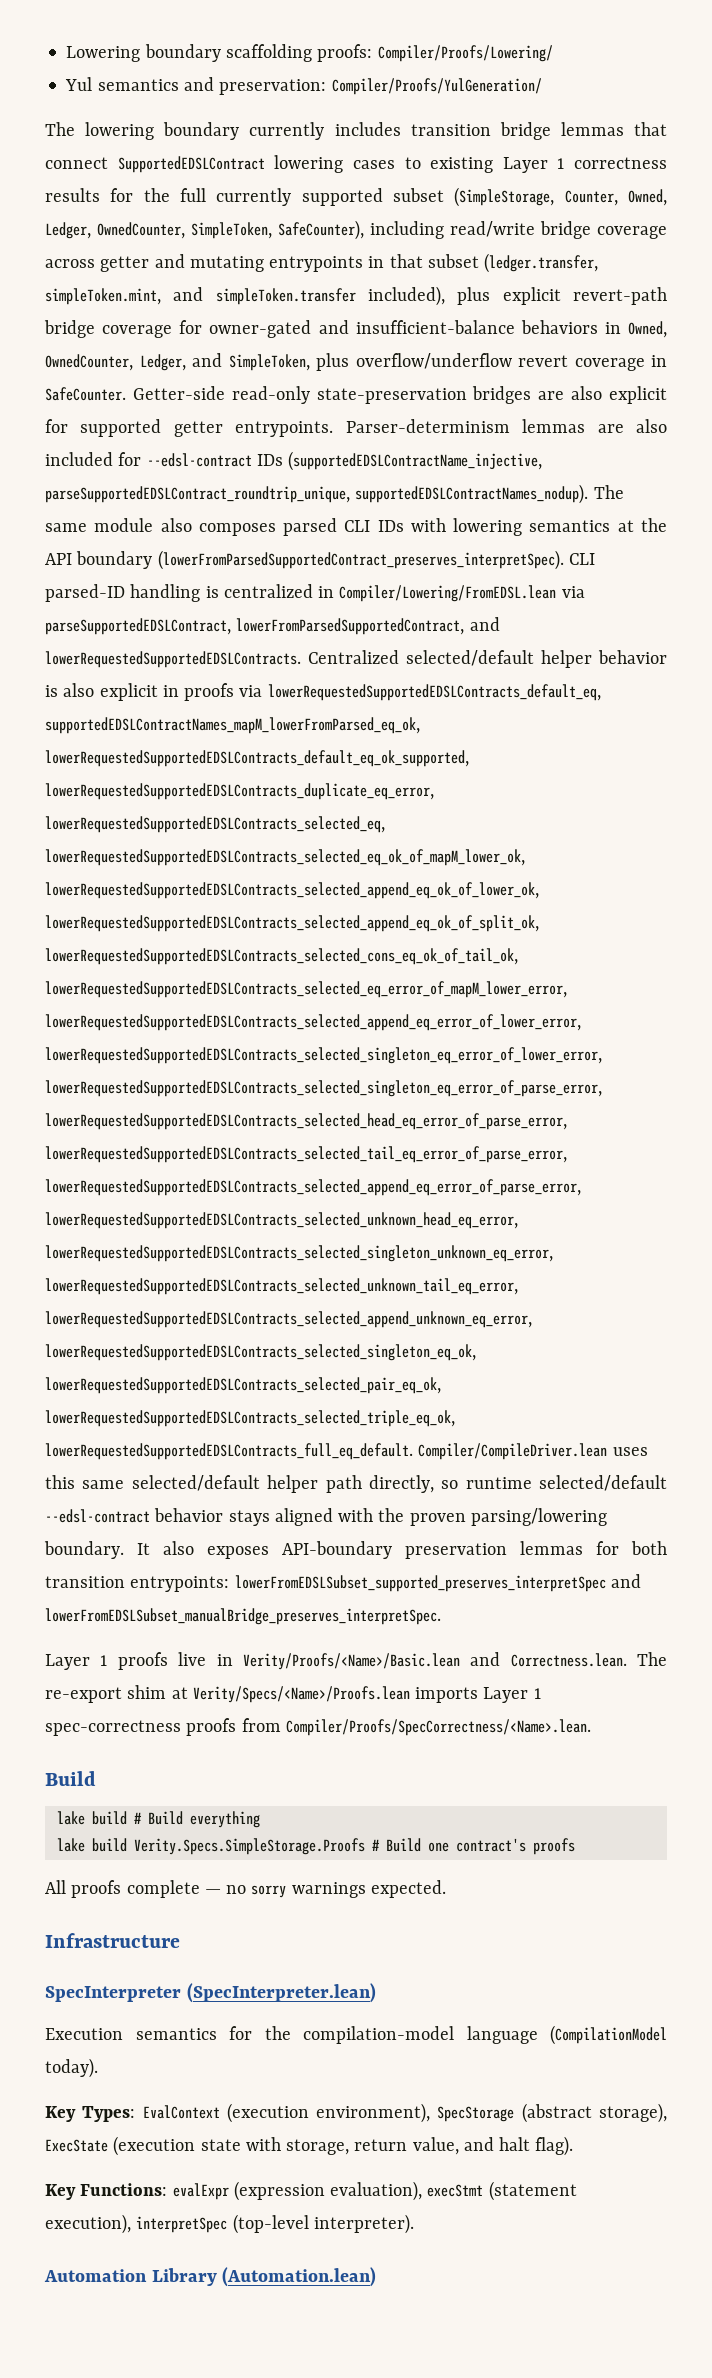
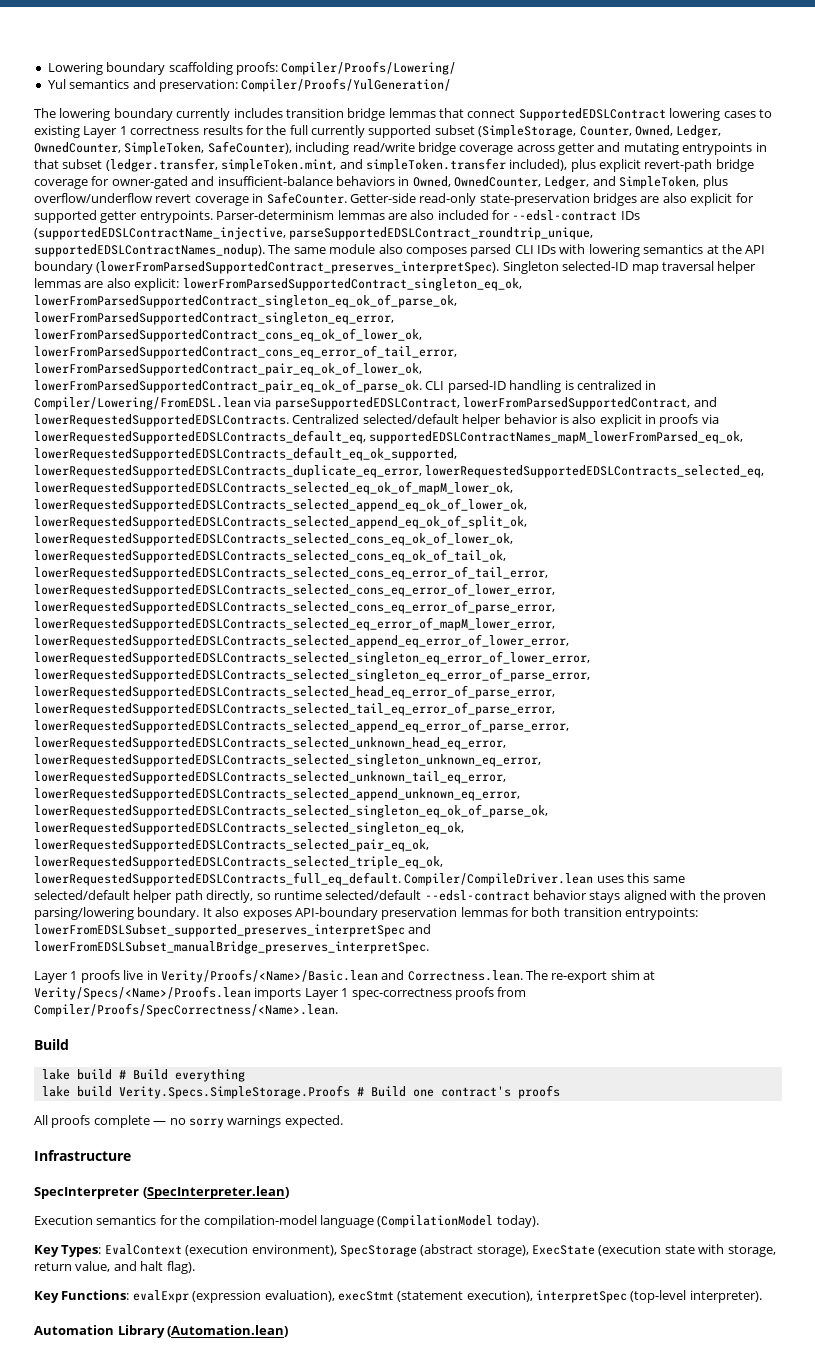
+ Singleton selected-ID map traversal helper lemmas are also explicit: lowerFromParsedSupportedContract_singleton_eq_ok, lowerFromParsedSupportedContract_singleton_eq_ok_of_parse_ok, lowerFromParsedSupportedContract_singleton_eq_error, lowerFromParsedSupportedContract_cons_eq_ok_of_lower_ok, lowerFromParsedSupportedContract_cons_eq_error_of_tail_error, lowerFromParsedSupportedContract_pair_eq_ok_of_lower_ok, lowerFromParsedSupportedContract_pair_eq_ok_of_parse_ok.
- Centralized selected/default helper behavior is also explicit in proofs via lowerRequestedSupportedEDSLContracts_default_eq, supportedEDSLContractNames_mapM_lowerFromParsed_eq_ok, lowerRequestedSupportedEDSLContracts_default_eq_ok_supported, lowerRequestedSupportedEDSLContracts_duplicate_eq_error, lowerRequestedSupportedEDSLContracts_selected_eq, lowerRequestedSupportedEDSLContracts_selected_eq_ok_of_mapM_lower_ok, lowerRequestedSupportedEDSLContracts_selected_append_eq_ok_of_lower_ok, lowerRequestedSupportedEDSLContracts_selected_append_eq_ok_of_split_ok, lowerRequestedSupportedEDSLContracts_selected_cons_eq_ok_of_tail_ok, lowerRequestedSupportedEDSLContracts_selected_eq_error_of_mapM_lower_error, lowerRequestedSupportedEDSLContracts_selected_append_eq_error_of_lower_error, lowerRequestedSupportedEDSLContracts_selected_singleton_eq_error_of_lower_error, lowerRequestedSupportedEDSLContracts_selected_singleton_eq_error_of_parse_error, lowerRequestedSupportedEDSLContracts_selected_head_eq_error_of_parse_error, lowerRequestedSupportedEDSLContracts_selected_tail_eq_error_of_parse_error, lowerRequestedSupportedEDSLContracts_selected_append_eq_error_of_parse_error, lowerRequestedSupportedEDSLContracts_selected_unknown_head_eq_error, lowerRequestedSupportedEDSLContracts_selected_singleton_unknown_eq_error, lowerRequestedSupportedEDSLContracts_selected_unknown_tail_eq_error, lowerRequestedSupportedEDSLContracts_selected_append_unknown_eq_error, lowerRequestedSupportedEDSLContracts_selected_singleton_eq_ok, lowerRequestedSupportedEDSLContracts_selected_pair_eq_ok, lowerRequestedSupportedEDSLContracts_selected_triple_eq_ok, lowerRequestedSupportedEDSLContracts_full_eq_default.
+ Centralized selected/default helper behavior is also explicit in proofs via lowerRequestedSupportedEDSLContracts_default_eq, supportedEDSLContractNames_mapM_lowerFromParsed_eq_ok, lowerRequestedSupportedEDSLContracts_default_eq_ok_supported, lowerRequestedSupportedEDSLContracts_duplicate_eq_error, lowerRequestedSupportedEDSLContracts_selected_eq, lowerRequestedSupportedEDSLContracts_selected_eq_ok_of_mapM_lower_ok, lowerRequestedSupportedEDSLContracts_selected_append_eq_ok_of_lower_ok, lowerRequestedSupportedEDSLContracts_selected_append_eq_ok_of_split_ok, lowerRequestedSupportedEDSLContracts_selected_cons_eq_ok_of_lower_ok, lowerRequestedSupportedEDSLContracts_selected_cons_eq_ok_of_tail_ok, lowerRequestedSupportedEDSLContracts_selected_cons_eq_error_of_tail_error, lowerRequestedSupportedEDSLContracts_selected_cons_eq_error_of_lower_error, lowerRequestedSupportedEDSLContracts_selected_cons_eq_error_of_parse_error, lowerRequestedSupportedEDSLContracts_selected_eq_error_of_mapM_lower_error, lowerRequestedSupportedEDSLContracts_selected_append_eq_error_of_lower_error, lowerRequestedSupportedEDSLContracts_selected_singleton_eq_error_of_lower_error, lowerRequestedSupportedEDSLContracts_selected_singleton_eq_error_of_parse_error, lowerRequestedSupportedEDSLContracts_selected_head_eq_error_of_parse_error, lowerRequestedSupportedEDSLContracts_selected_tail_eq_error_of_parse_error, lowerRequestedSupportedEDSLContracts_selected_append_eq_error_of_parse_error, lowerRequestedSupportedEDSLContracts_selected_unknown_head_eq_error, lowerRequestedSupportedEDSLContracts_selected_singleton_unknown_eq_error, lowerRequestedSupportedEDSLContracts_selected_unknown_tail_eq_error, lowerRequestedSupportedEDSLContracts_selected_append_unknown_eq_error, lowerRequestedSupportedEDSLContracts_selected_singleton_eq_ok_of_parse_ok, lowerRequestedSupportedEDSLContracts_selected_singleton_eq_ok, lowerRequestedSupportedEDSLContracts_selected_pair_eq_ok, lowerRequestedSupportedEDSLContracts_selected_triple_eq_ok, lowerRequestedSupportedEDSLContracts_full_eq_default.

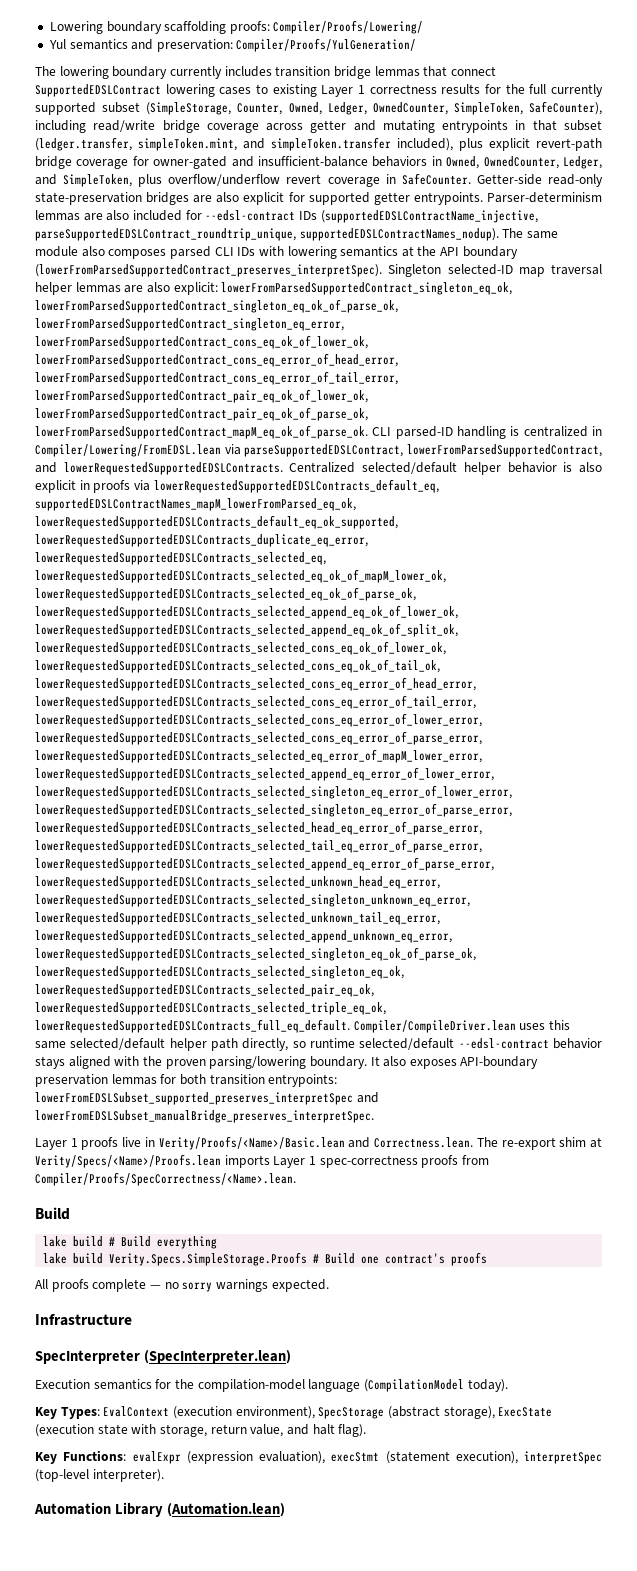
- Singleton selected-ID map traversal helper lemmas are also explicit: lowerFromParsedSupportedContract_singleton_eq_ok, lowerFromParsedSupportedContract_singleton_eq_ok_of_parse_ok, lowerFromParsedSupportedContract_singleton_eq_error, lowerFromParsedSupportedContract_cons_eq_ok_of_lower_ok, lowerFromParsedSupportedContract_cons_eq_error_of_tail_error, lowerFromParsedSupportedContract_pair_eq_ok_of_lower_ok, lowerFromParsedSupportedContract_pair_eq_ok_of_parse_ok.
+ Singleton selected-ID map traversal helper lemmas are also explicit: lowerFromParsedSupportedContract_singleton_eq_ok, lowerFromParsedSupportedContract_singleton_eq_ok_of_parse_ok, lowerFromParsedSupportedContract_singleton_eq_error, lowerFromParsedSupportedContract_cons_eq_ok_of_lower_ok, lowerFromParsedSupportedContract_cons_eq_error_of_head_error, lowerFromParsedSupportedContract_cons_eq_error_of_tail_error, lowerFromParsedSupportedContract_pair_eq_ok_of_lower_ok, lowerFromParsedSupportedContract_pair_eq_ok_of_parse_ok, lowerFromParsedSupportedContract_mapM_eq_ok_of_parse_ok.
- Centralized selected/default helper behavior is also explicit in proofs via lowerRequestedSupportedEDSLContracts_default_eq, supportedEDSLContractNames_mapM_lowerFromParsed_eq_ok, lowerRequestedSupportedEDSLContracts_default_eq_ok_supported, lowerRequestedSupportedEDSLContracts_duplicate_eq_error, lowerRequestedSupportedEDSLContracts_selected_eq, lowerRequestedSupportedEDSLContracts_selected_eq_ok_of_mapM_lower_ok, lowerRequestedSupportedEDSLContracts_selected_append_eq_ok_of_lower_ok, lowerRequestedSupportedEDSLContracts_selected_append_eq_ok_of_split_ok, lowerRequestedSupportedEDSLContracts_selected_cons_eq_ok_of_lower_ok, lowerRequestedSupportedEDSLContracts_selected_cons_eq_ok_of_tail_ok, lowerRequestedSupportedEDSLContracts_selected_cons_eq_error_of_tail_error, lowerRequestedSupportedEDSLContracts_selected_cons_eq_error_of_lower_error, lowerRequestedSupportedEDSLContracts_selected_cons_eq_error_of_parse_error, lowerRequestedSupportedEDSLContracts_selected_eq_error_of_mapM_lower_error, lowerRequestedSupportedEDSLContracts_selected_append_eq_error_of_lower_error, lowerRequestedSupportedEDSLContracts_selected_singleton_eq_error_of_lower_error, lowerRequestedSupportedEDSLContracts_selected_singleton_eq_error_of_parse_error, lowerRequestedSupportedEDSLContracts_selected_head_eq_error_of_parse_error, lowerRequestedSupportedEDSLContracts_selected_tail_eq_error_of_parse_error, lowerRequestedSupportedEDSLContracts_selected_append_eq_error_of_parse_error, lowerRequestedSupportedEDSLContracts_selected_unknown_head_eq_error, lowerRequestedSupportedEDSLContracts_selected_singleton_unknown_eq_error, lowerRequestedSupportedEDSLContracts_selected_unknown_tail_eq_error, lowerRequestedSupportedEDSLContracts_selected_append_unknown_eq_error, lowerRequestedSupportedEDSLContracts_selected_singleton_eq_ok_of_parse_ok, lowerRequestedSupportedEDSLContracts_selected_singleton_eq_ok, lowerRequestedSupportedEDSLContracts_selected_pair_eq_ok, lowerRequestedSupportedEDSLContracts_selected_triple_eq_ok, lowerRequestedSupportedEDSLContracts_full_eq_default.
+ Centralized selected/default helper behavior is also explicit in proofs via lowerRequestedSupportedEDSLContracts_default_eq, supportedEDSLContractNames_mapM_lowerFromParsed_eq_ok, lowerRequestedSupportedEDSLContracts_default_eq_ok_supported, lowerRequestedSupportedEDSLContracts_duplicate_eq_error, lowerRequestedSupportedEDSLContracts_selected_eq, lowerRequestedSupportedEDSLContracts_selected_eq_ok_of_mapM_lower_ok, lowerRequestedSupportedEDSLContracts_selected_eq_ok_of_parse_ok, lowerRequestedSupportedEDSLContracts_selected_append_eq_ok_of_lower_ok, lowerRequestedSupportedEDSLContracts_selected_append_eq_ok_of_split_ok, lowerRequestedSupportedEDSLContracts_selected_cons_eq_ok_of_lower_ok, lowerRequestedSupportedEDSLContracts_selected_cons_eq_ok_of_tail_ok, lowerRequestedSupportedEDSLContracts_selected_cons_eq_error_of_head_error, lowerRequestedSupportedEDSLContracts_selected_cons_eq_error_of_tail_error, lowerRequestedSupportedEDSLContracts_selected_cons_eq_error_of_lower_error, lowerRequestedSupportedEDSLContracts_selected_cons_eq_error_of_parse_error, lowerRequestedSupportedEDSLContracts_selected_eq_error_of_mapM_lower_error, lowerRequestedSupportedEDSLContracts_selected_append_eq_error_of_lower_error, lowerRequestedSupportedEDSLContracts_selected_singleton_eq_error_of_lower_error, lowerRequestedSupportedEDSLContracts_selected_singleton_eq_error_of_parse_error, lowerRequestedSupportedEDSLContracts_selected_head_eq_error_of_parse_error, lowerRequestedSupportedEDSLContracts_selected_tail_eq_error_of_parse_error, lowerRequestedSupportedEDSLContracts_selected_append_eq_error_of_parse_error, lowerRequestedSupportedEDSLContracts_selected_unknown_head_eq_error, lowerRequestedSupportedEDSLContracts_selected_singleton_unknown_eq_error, lowerRequestedSupportedEDSLContracts_selected_unknown_tail_eq_error, lowerRequestedSupportedEDSLContracts_selected_append_unknown_eq_error, lowerRequestedSupportedEDSLContracts_selected_singleton_eq_ok_of_parse_ok, lowerRequestedSupportedEDSLContracts_selected_singleton_eq_ok, lowerRequestedSupportedEDSLContracts_selected_pair_eq_ok, lowerRequestedSupportedEDSLContracts_selected_triple_eq_ok, lowerRequestedSupportedEDSLContracts_full_eq_default.

